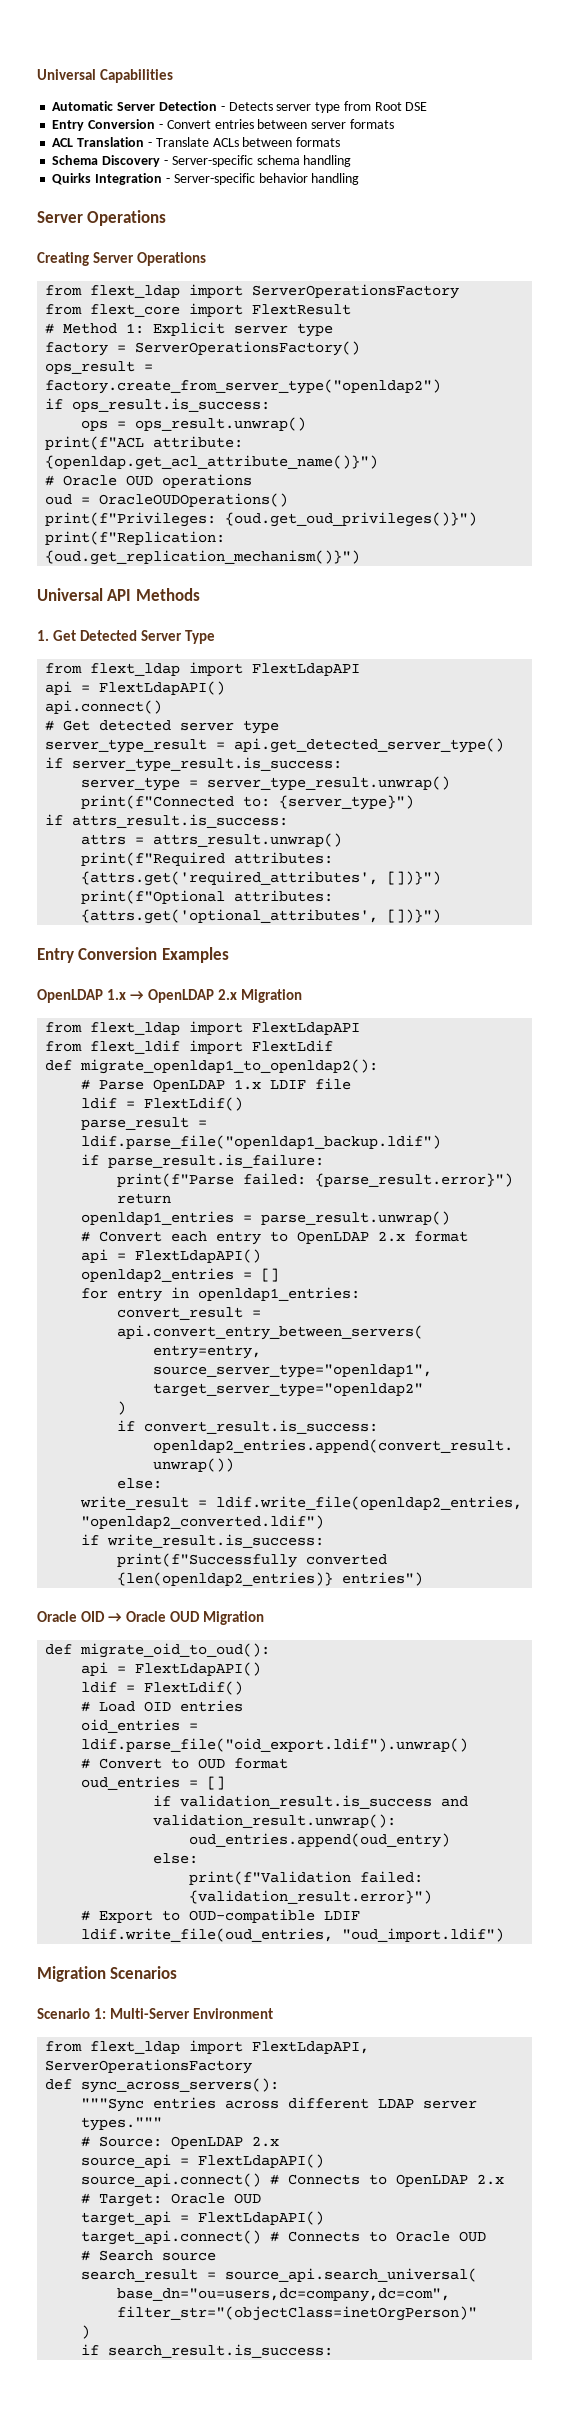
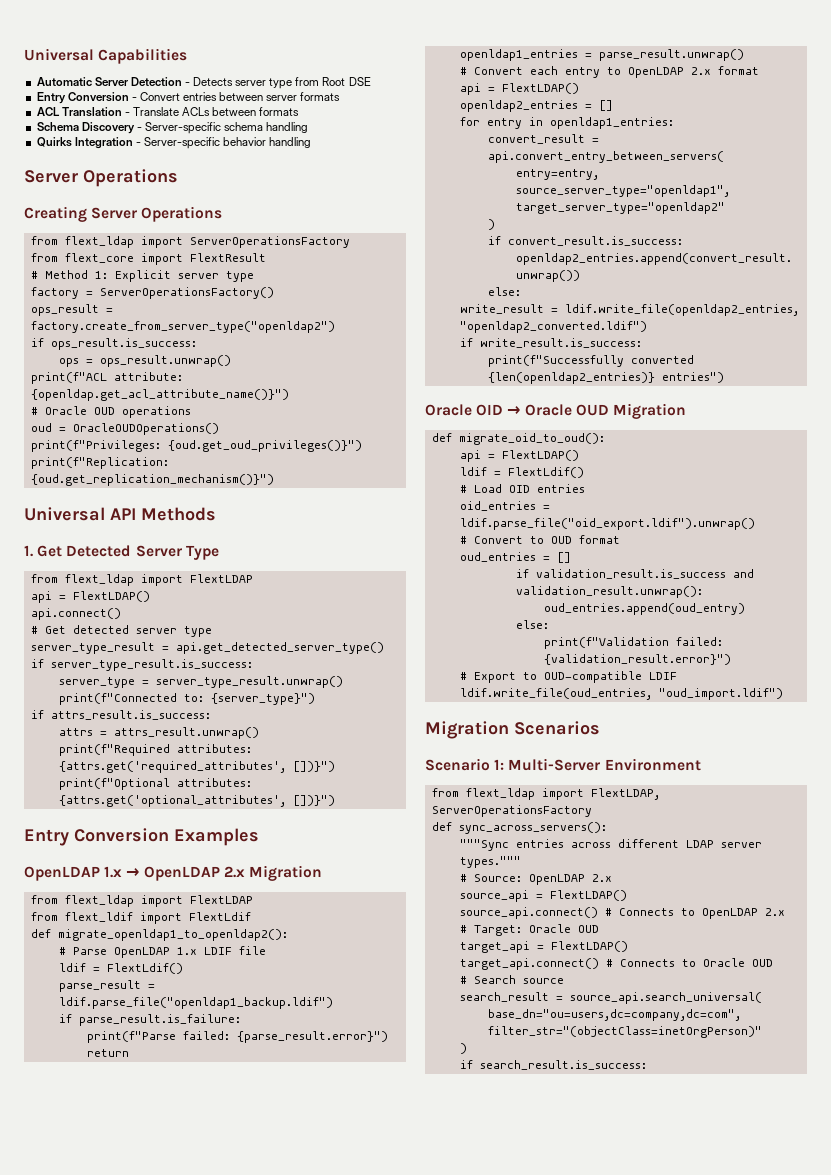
  1. Get Detected Server Type
- from flext_ldap import FlextLdapAPI
- api = FlextLdapAPI()
+ from flext_ldap import FlextLDAP
+ api = FlextLDAP()
  OpenLDAP 1.x → OpenLDAP 2.x Migration
- from flext_ldap import FlextLdapAPI
+ from flext_ldap import FlextLDAP
  # Convert each entry to OpenLDAP 2.x format
- api = FlextLdapAPI()
+ api = FlextLDAP()
  def migrate_oid_to_oud():
- api = FlextLdapAPI()
+ api = FlextLDAP()
- from flext_ldap import FlextLdapAPI, ServerOperationsFactory
+ from flext_ldap import FlextLDAP, ServerOperationsFactory
- source_api = FlextLdapAPI()
+ source_api = FlextLDAP()
- target_api = FlextLdapAPI()
+ target_api = FlextLDAP()

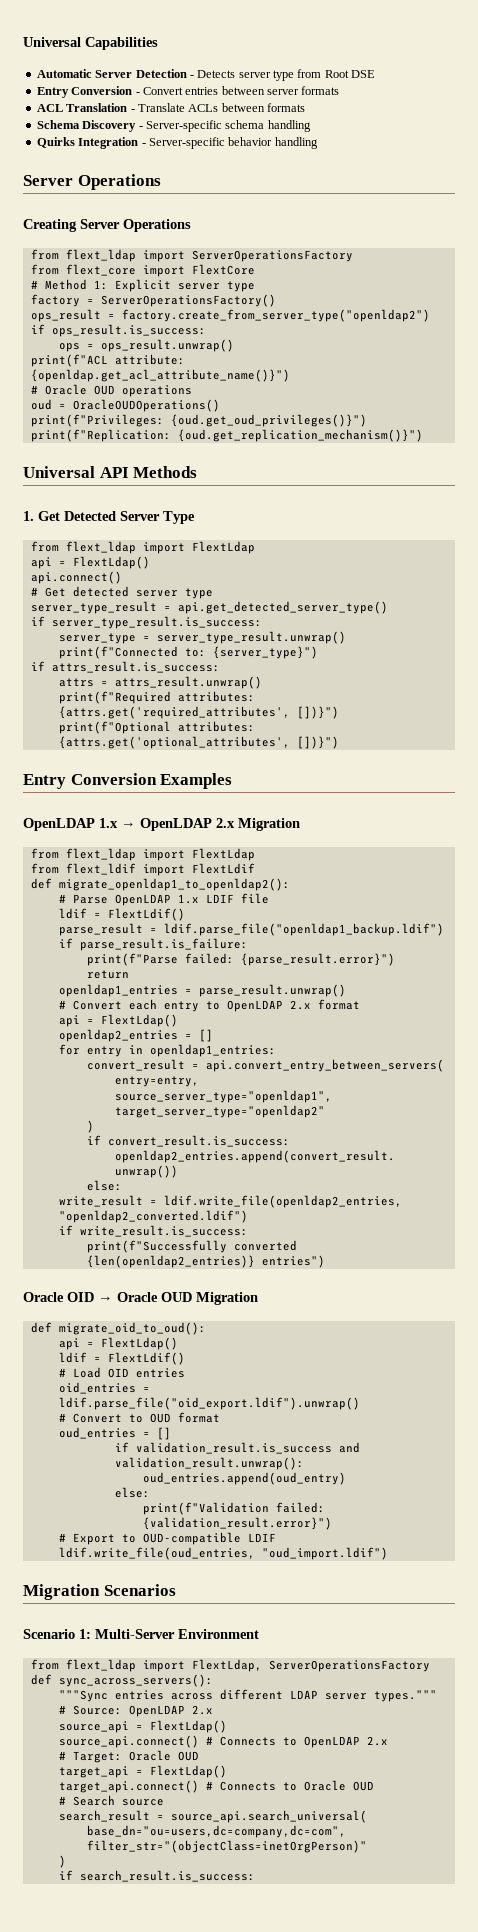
- from flext_core import FlextResult
+ from flext_core import FlextCore
  1. Get Detected Server Type
- from flext_ldap import FlextLDAP
- api = FlextLDAP()
+ from flext_ldap import FlextLdap
+ api = FlextLdap()
  OpenLDAP 1.x → OpenLDAP 2.x Migration
- from flext_ldap import FlextLDAP
+ from flext_ldap import FlextLdap
  # Convert each entry to OpenLDAP 2.x format
- api = FlextLDAP()
+ api = FlextLdap()
  def migrate_oid_to_oud():
- api = FlextLDAP()
+ api = FlextLdap()
- from flext_ldap import FlextLDAP, ServerOperationsFactory
+ from flext_ldap import FlextLdap, ServerOperationsFactory
- source_api = FlextLDAP()
+ source_api = FlextLdap()
- target_api = FlextLDAP()
+ target_api = FlextLdap()

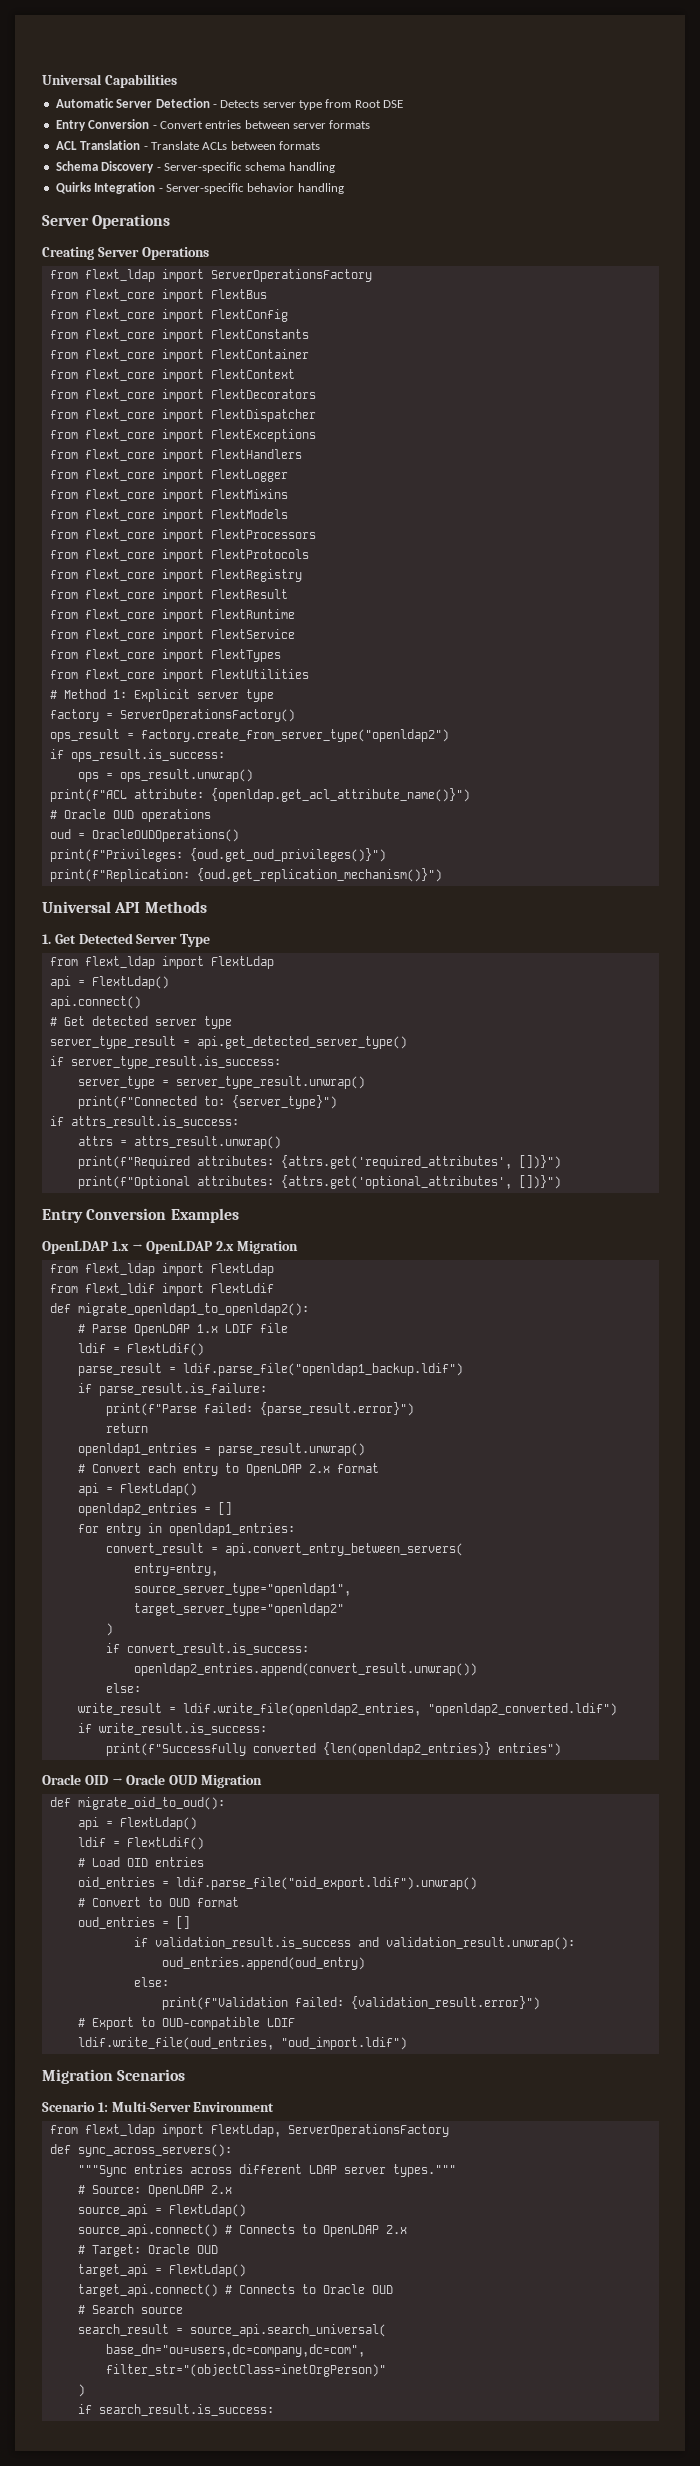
- from flext_core import FlextCore
+ from flext_core import FlextBus
+ from flext_core import FlextConfig
+ from flext_core import FlextConstants
+ from flext_core import FlextContainer
+ from flext_core import FlextContext
+ from flext_core import FlextDecorators
+ from flext_core import FlextDispatcher
+ from flext_core import FlextExceptions
+ from flext_core import FlextHandlers
+ from flext_core import FlextLogger
+ from flext_core import FlextMixins
+ from flext_core import FlextModels
+ from flext_core import FlextProcessors
+ from flext_core import FlextProtocols
+ from flext_core import FlextRegistry
+ from flext_core import FlextResult
+ from flext_core import FlextRuntime
+ from flext_core import FlextService
+ from flext_core import FlextTypes
+ from flext_core import FlextUtilities

